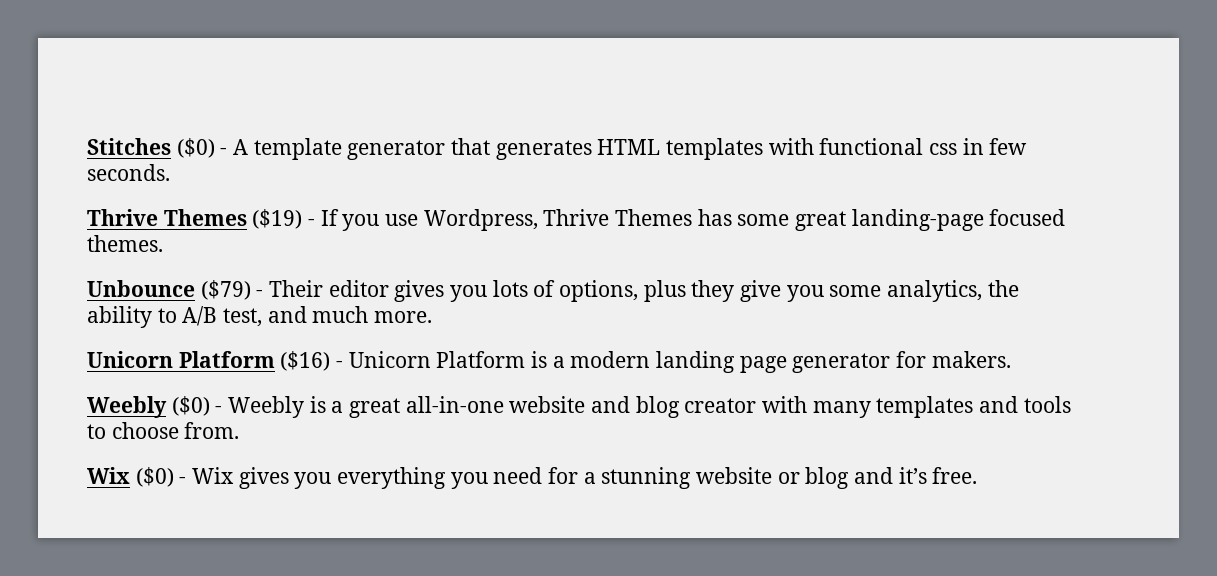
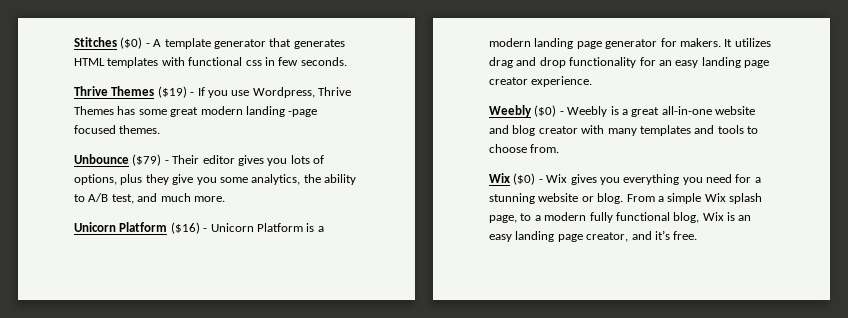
- Thrive Themes ($19) - If you use Wordpress, Thrive Themes has some great landing-page focused themes.
+ Thrive Themes ($19) - If you use Wordpress, Thrive Themes has some great modern landing -page focused themes.
+ It utilizes drag and drop functionality for an easy landing page creator experience.
- Wix ($0) - Wix gives you everything you need for a stunning website or blog and it’s free.
+ Wix ($0) - Wix gives you everything you need for a stunning website or blog. From a simple Wix splash page, to a modern fully functional blog, Wix is an easy landing page creator, and it’s free.

